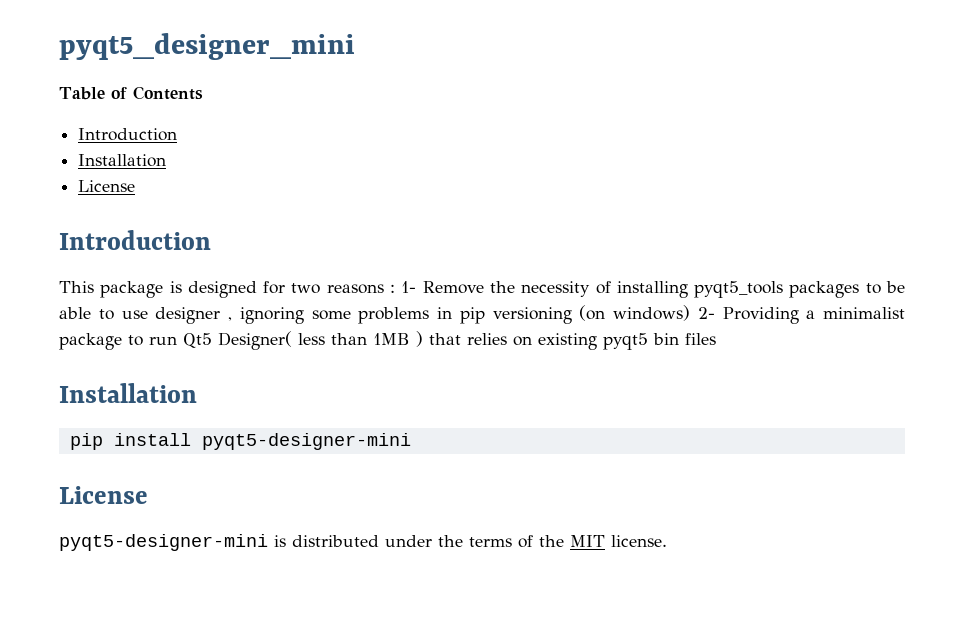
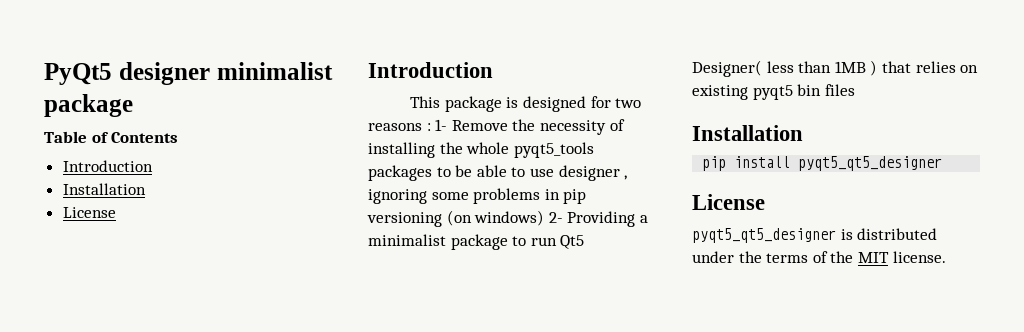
- pyqt5_designer_mini
+ PyQt5 designer minimalist package
- This package is designed for two reasons : 1- Remove the necessity of installing pyqt5_tools packages to be able to use designer , ignoring some problems in pip versioning (on windows) 2- Providing a minimalist package to run Qt5 Designer( less than 1MB ) that relies on existing pyqt5 bin files
+ This package is designed for two reasons : 1- Remove the necessity of installing the whole pyqt5_tools packages to be able to use designer , ignoring some problems in pip versioning (on windows) 2- Providing a minimalist package to run Qt5 Designer( less than 1MB ) that relies on existing pyqt5 bin files
- pip install pyqt5-designer-mini
+ pip install pyqt5_qt5_designer
  License
- pyqt5-designer-mini is distributed under the terms of the MIT license.
+ pyqt5_qt5_designer is distributed under the terms of the MIT license.

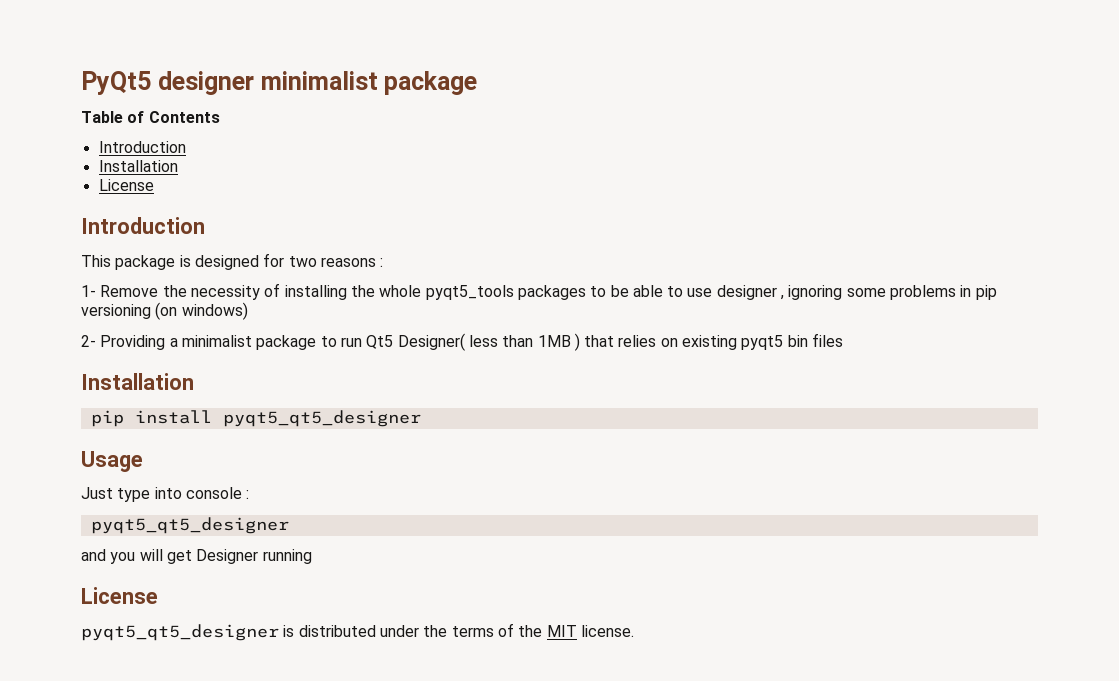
- This package is designed for two reasons : 1- Remove the necessity of installing the whole pyqt5_tools packages to be able to use designer , ignoring some problems in pip versioning (on windows) 2- Providing a minimalist package to run Qt5 Designer( less than 1MB ) that relies on existing pyqt5 bin files
+ This package is designed for two reasons :
+ 1- Remove the necessity of installing the whole pyqt5_tools packages to be able to use designer , ignoring some problems in pip versioning (on windows)
+ 2- Providing a minimalist package to run Qt5 Designer( less than 1MB ) that relies on existing pyqt5 bin files
+ Usage
+ Just type into console :
+ pyqt5_qt5_designer
+ and you will get Designer running

